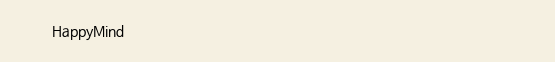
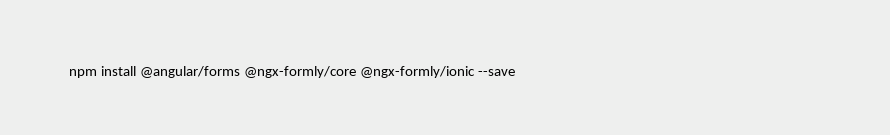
- HappyMind
+ npm install @angular/forms @ngx-formly/core @ngx-formly/ionic --save

